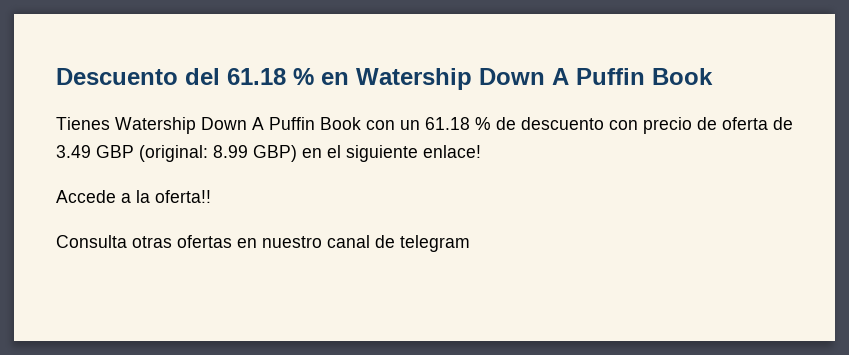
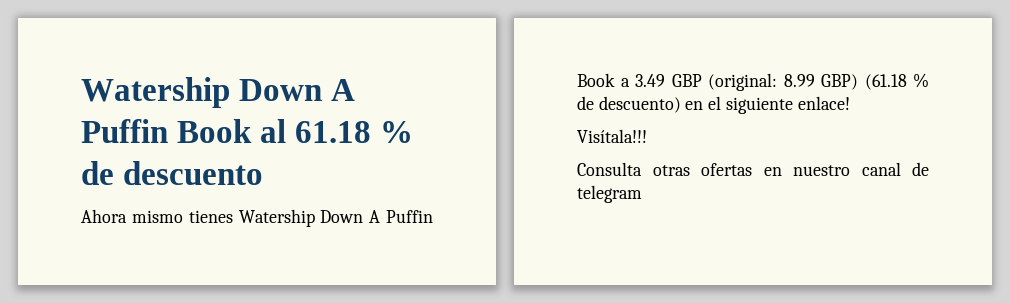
- Descuento del 61.18 % en Watership Down A Puffin Book
- Tienes Watership Down A Puffin Book con un 61.18 % de descuento con precio de oferta de 3.49 GBP (original: 8.99 GBP) en el siguiente enlace!
+ Watership Down A Puffin Book al 61.18 % de descuento
+ Ahora mismo tienes Watership Down A Puffin Book a 3.49 GBP (original: 8.99 GBP) (61.18 % de descuento) en el siguiente enlace!
- Accede a la oferta!!
+ Visítala!!!

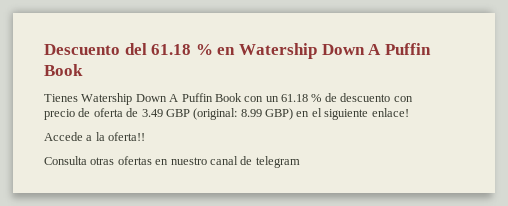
- Watership Down A Puffin Book al 61.18 % de descuento
- Ahora mismo tienes Watership Down A Puffin Book a 3.49 GBP (original: 8.99 GBP) (61.18 % de descuento) en el siguiente enlace!
+ Descuento del 61.18 % en Watership Down A Puffin Book
+ Tienes Watership Down A Puffin Book con un 61.18 % de descuento con precio de oferta de 3.49 GBP (original: 8.99 GBP) en el siguiente enlace!
- Visítala!!!
+ Accede a la oferta!!

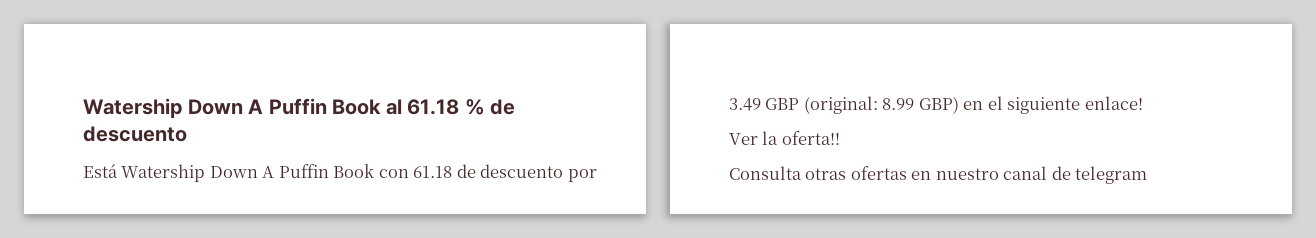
- Descuento del 61.18 % en Watership Down A Puffin Book
- Tienes Watership Down A Puffin Book con un 61.18 % de descuento con precio de oferta de 3.49 GBP (original: 8.99 GBP) en el siguiente enlace!
+ Watership Down A Puffin Book al 61.18 % de descuento
+ Está Watership Down A Puffin Book con 61.18 de descuento por 3.49 GBP (original: 8.99 GBP) en el siguiente enlace!
- Accede a la oferta!!
+ Ver la oferta!!

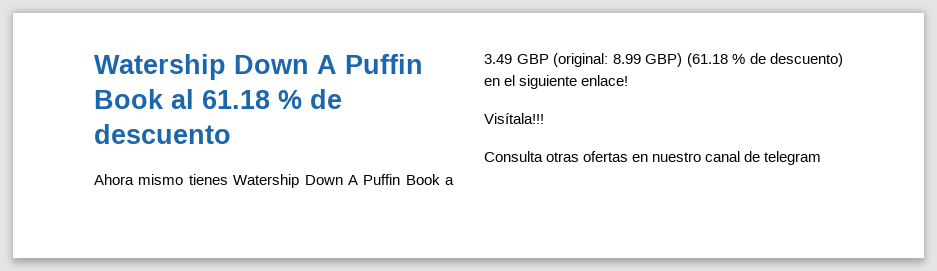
- Está Watership Down A Puffin Book con 61.18 de descuento por 3.49 GBP (original: 8.99 GBP) en el siguiente enlace!
+ Ahora mismo tienes Watership Down A Puffin Book a 3.49 GBP (original: 8.99 GBP) (61.18 % de descuento) en el siguiente enlace!
- Ver la oferta!!
+ Visítala!!!

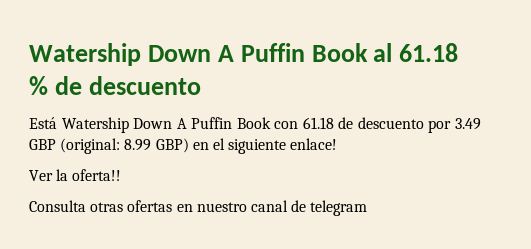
- Ahora mismo tienes Watership Down A Puffin Book a 3.49 GBP (original: 8.99 GBP) (61.18 % de descuento) en el siguiente enlace!
+ Está Watership Down A Puffin Book con 61.18 de descuento por 3.49 GBP (original: 8.99 GBP) en el siguiente enlace!
- Visítala!!!
+ Ver la oferta!!

